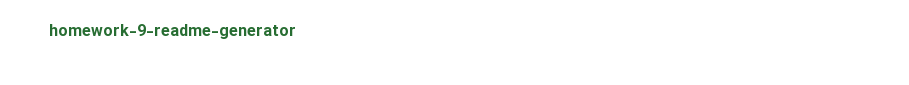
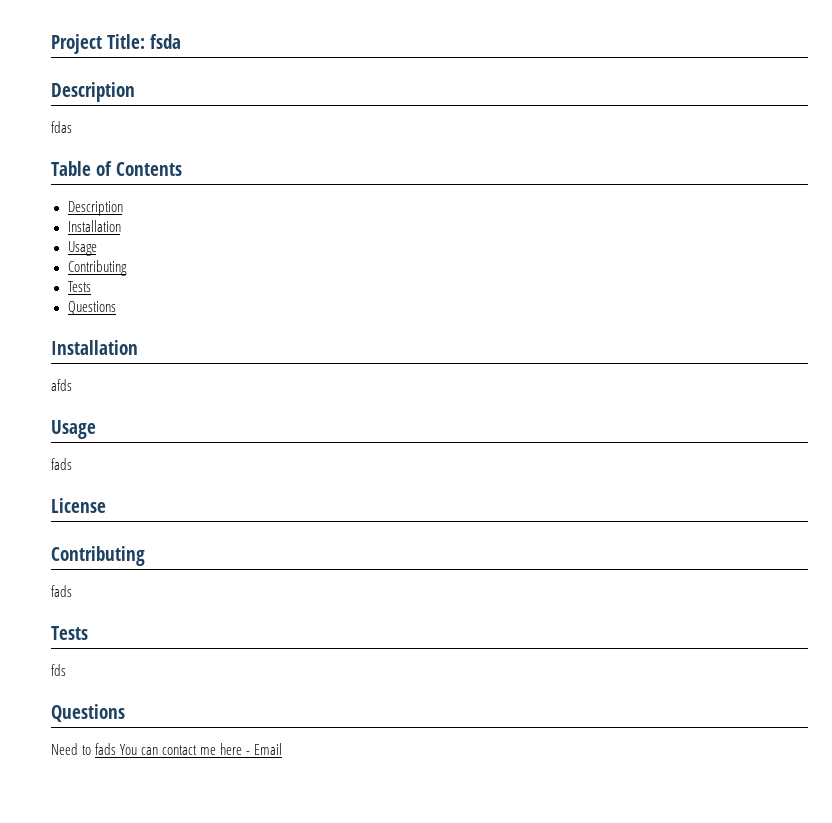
- homework-9-readme-generator
+ Project Title: fsda
+ Description
+ fdas
+ Table of Contents
+ Description
+ Installation
+ Usage
+ Contributing
+ Tests
+ Questions
+ Installation
+ afds
+ Usage
+ fads
+ License
+ Contributing
+ fads
+ Tests
+ fds
+ Questions
+ Need to fads You can contact me here - Email

